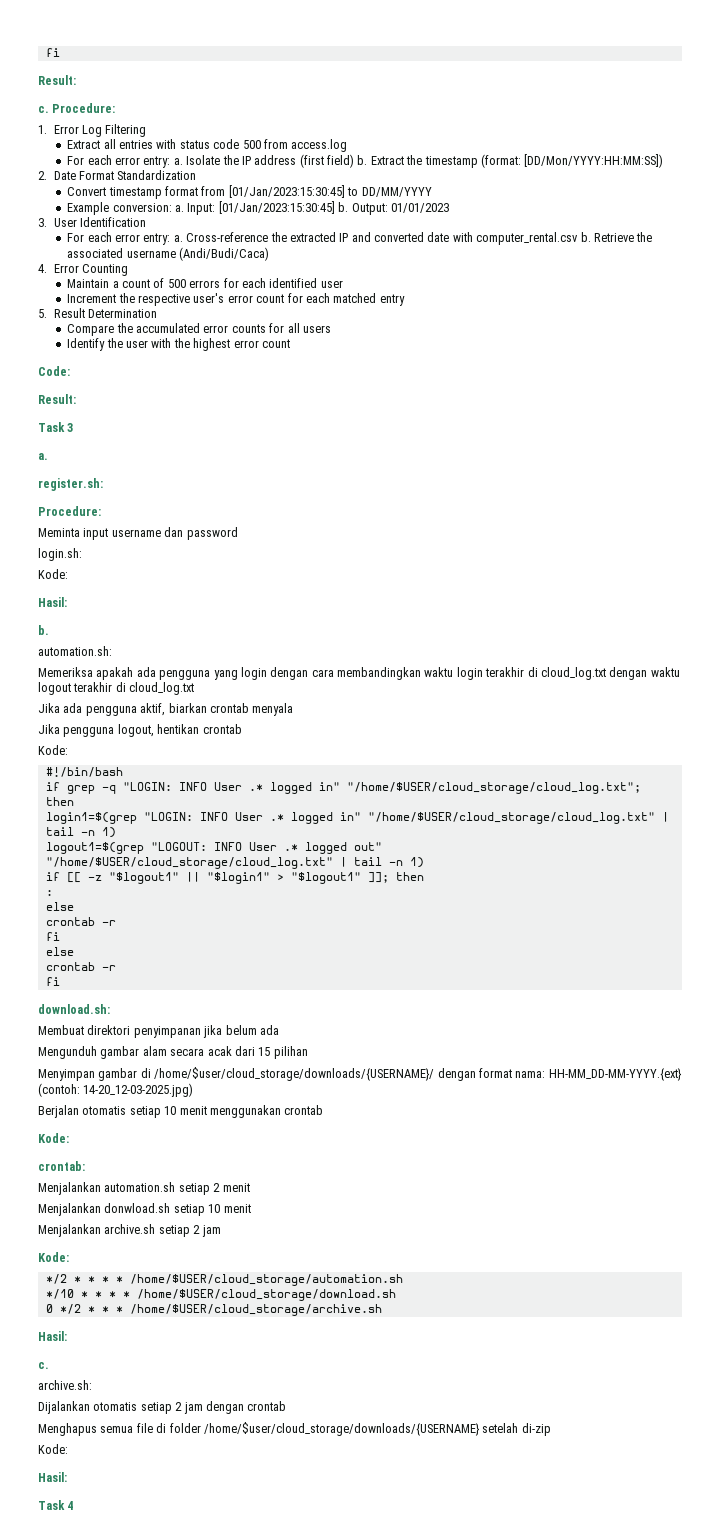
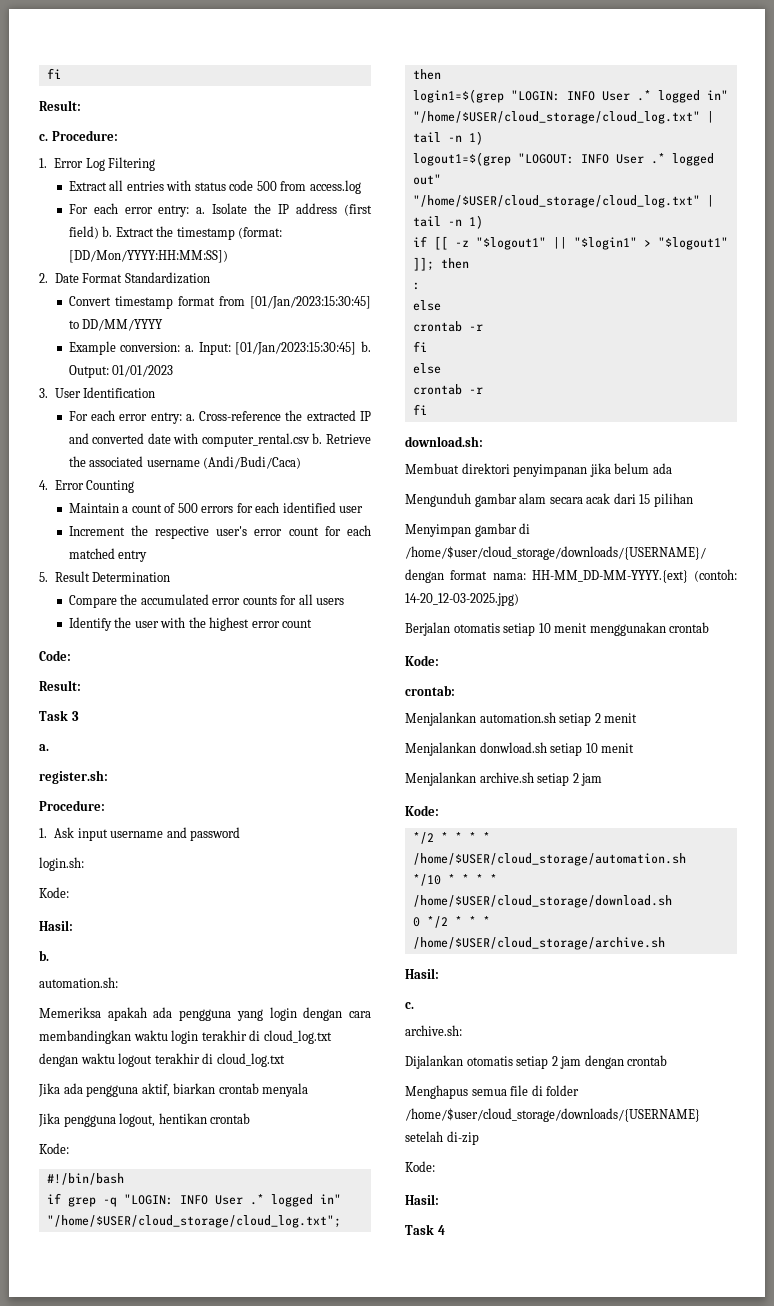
- Meminta input username dan password
+ 1. Ask input username and password

